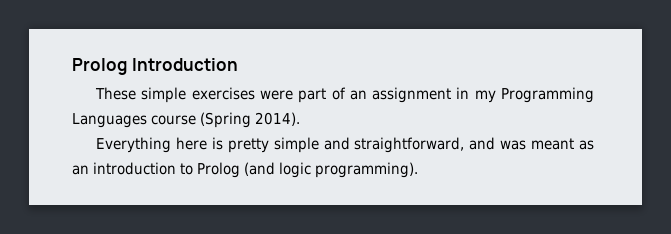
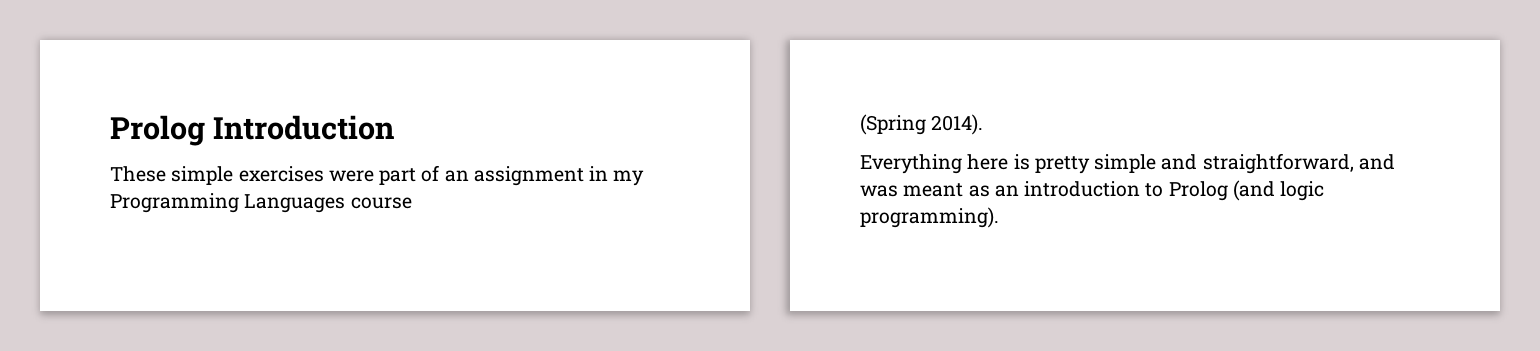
- These simple exercises were part of an assignment in my Programming Languages course (Spring 2014).
+ These simple exercises were part of an assignment in my Programming Languages course
+ (Spring 2014).

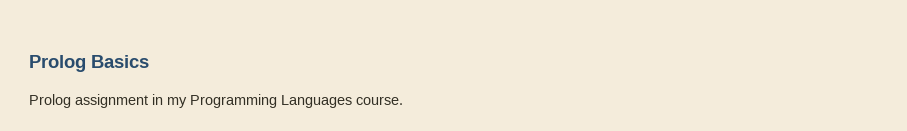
- Prolog Introduction
- These simple exercises were part of an assignment in my Programming Languages course
- (Spring 2014).
- Everything here is pretty simple and straightforward, and was meant as an introduction to Prolog (and logic programming).
+ Prolog Basics
+ Prolog assignment in my Programming Languages course.

